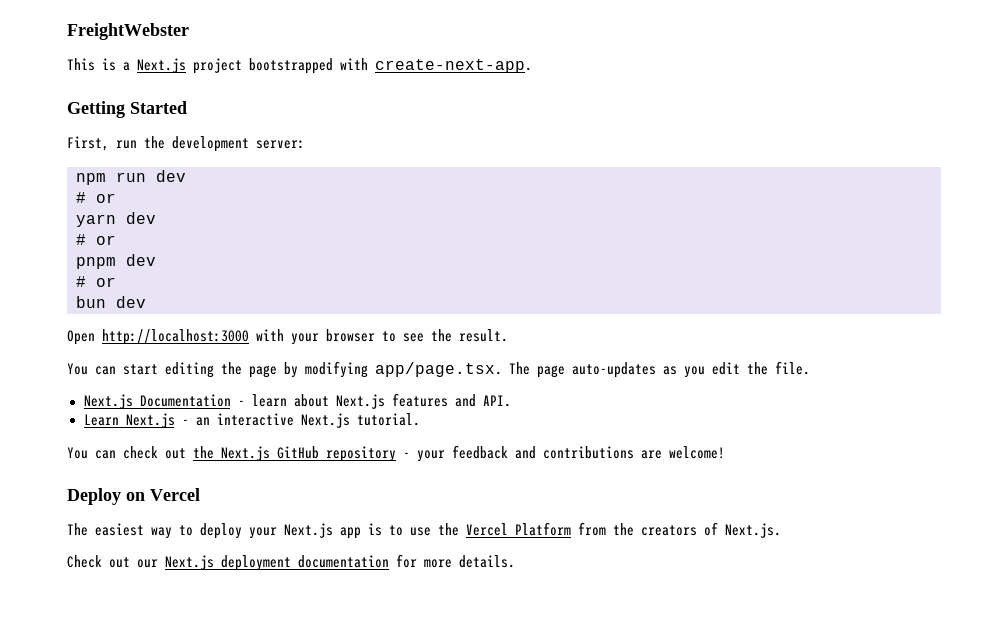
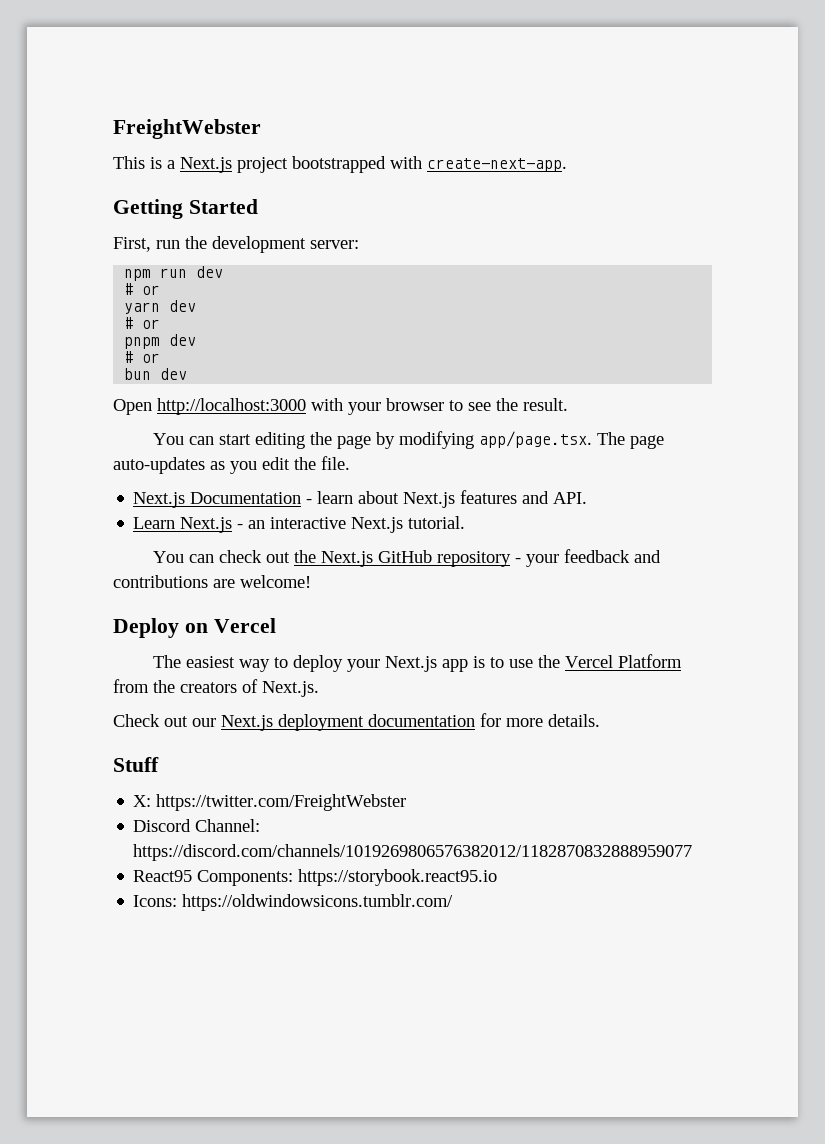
+ Stuff
+ X: https://twitter.com/FreightWebster
+ Discord Channel: https://discord.com/channels/1019269806576382012/1182870832888959077
+ React95 Components: https://storybook.react95.io
+ Icons: https://oldwindowsicons.tumblr.com/

